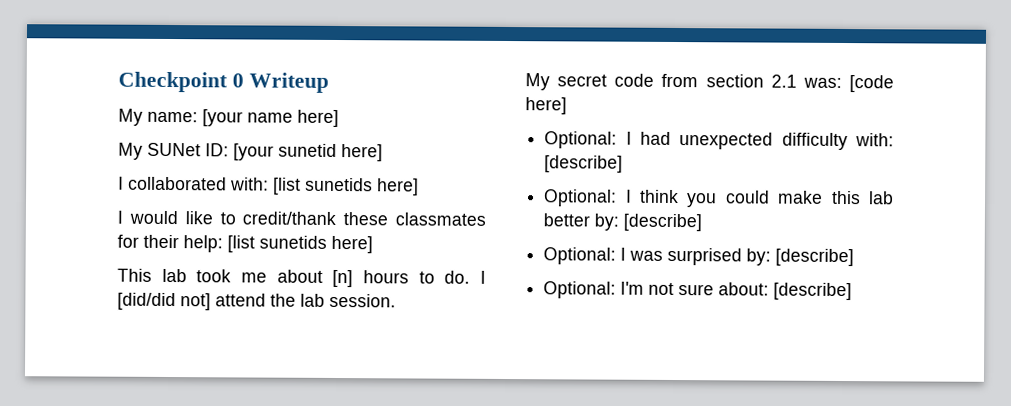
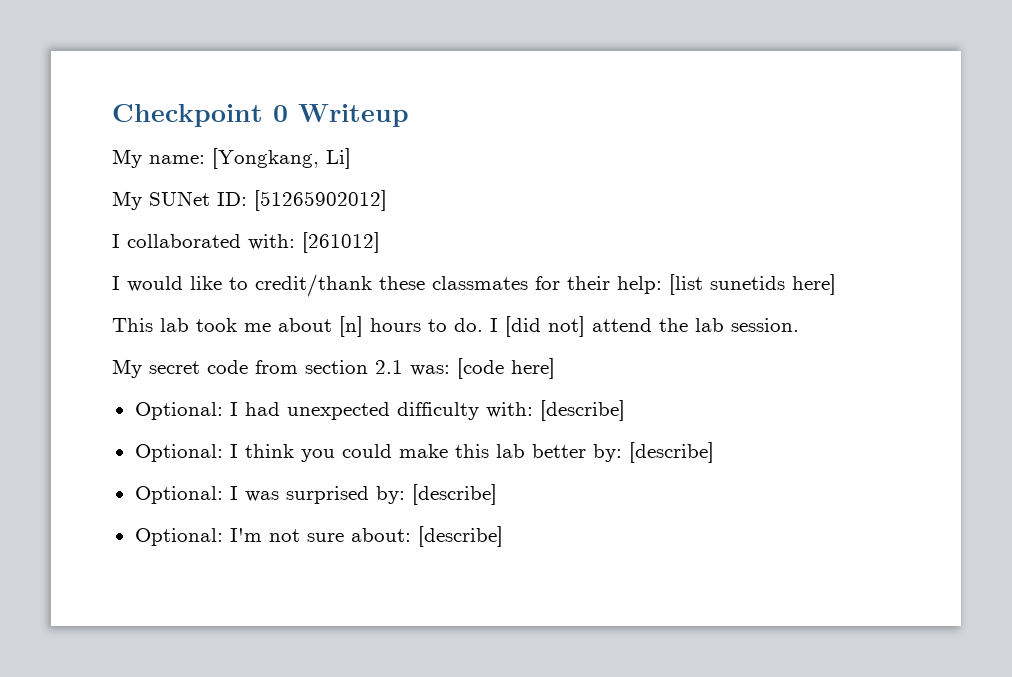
- My name: [your name here]
+ My name: [Yongkang, Li]
- My SUNet ID: [your sunetid here]
+ My SUNet ID: [51265902012]
- I collaborated with: [list sunetids here]
+ I collaborated with: [261012]
- I [did/did not] attend the lab session.
+ I [did not] attend the lab session.

